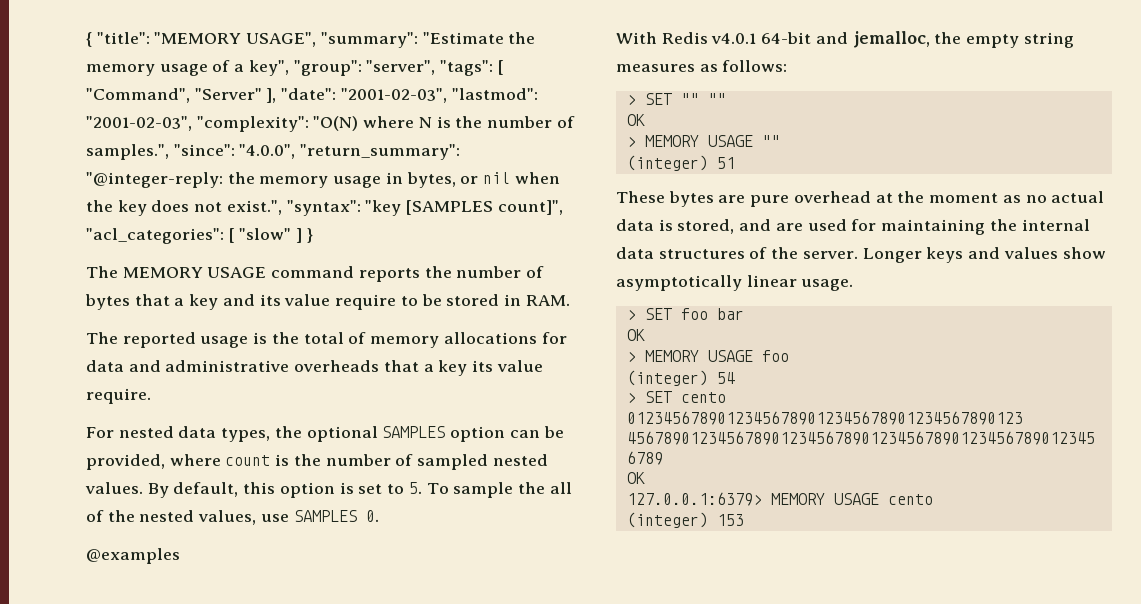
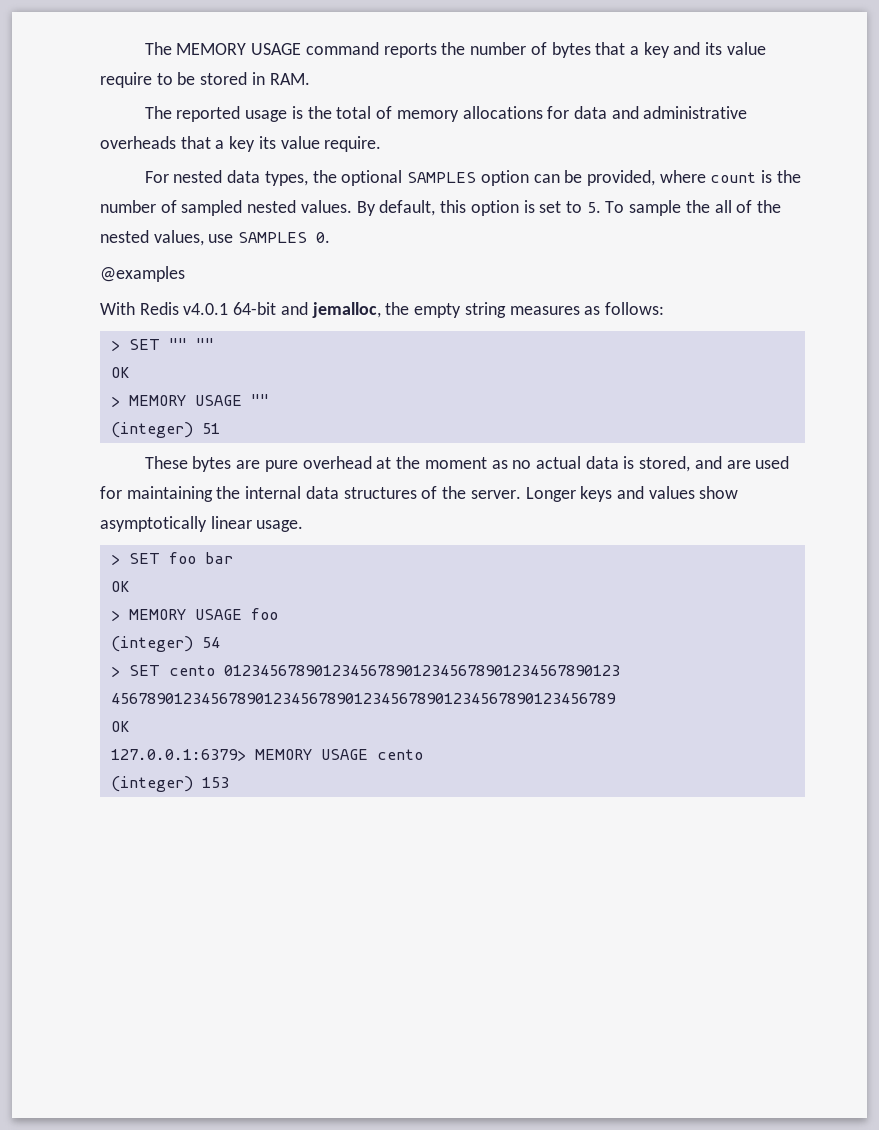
- { "title": "MEMORY USAGE", "summary": "Estimate the memory usage of a key", "group": "server", "tags": [ "Command", "Server" ], "date": "2001-02-03", "lastmod": "2001-02-03", "complexity": "O(N) where N is the number of samples.", "since": "4.0.0", "return_summary": "@integer-reply: the memory usage in bytes, or nil when the key does not exist.", "syntax": "key [SAMPLES count]", "acl_categories": [ "slow" ] }

